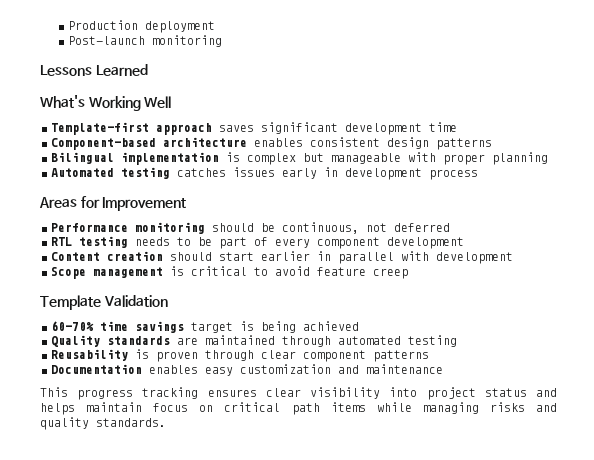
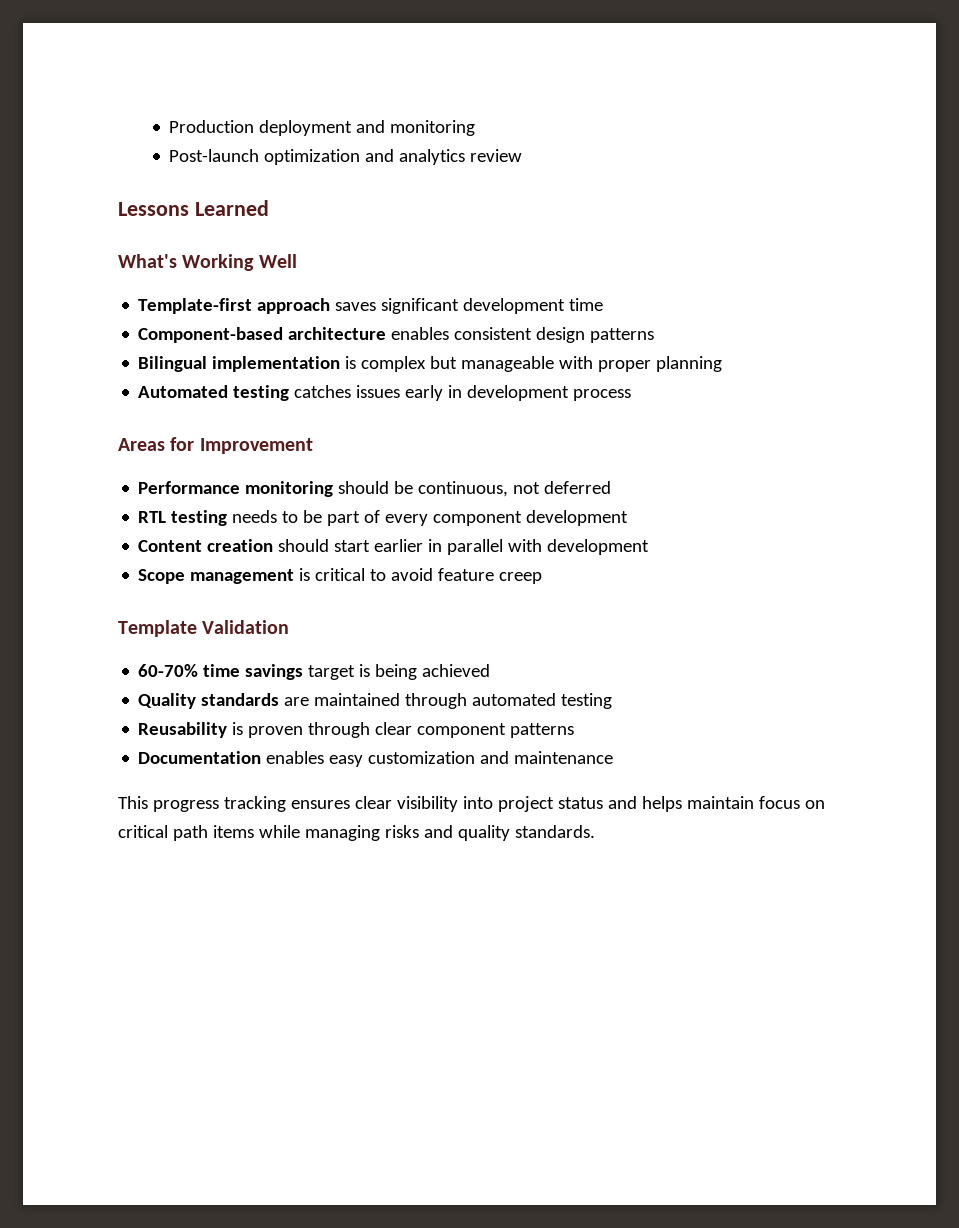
- Production deployment
+ Production deployment and monitoring
- Post-launch monitoring
+ Post-launch optimization and analytics review

